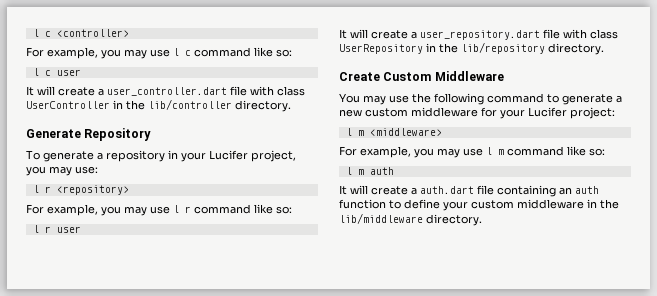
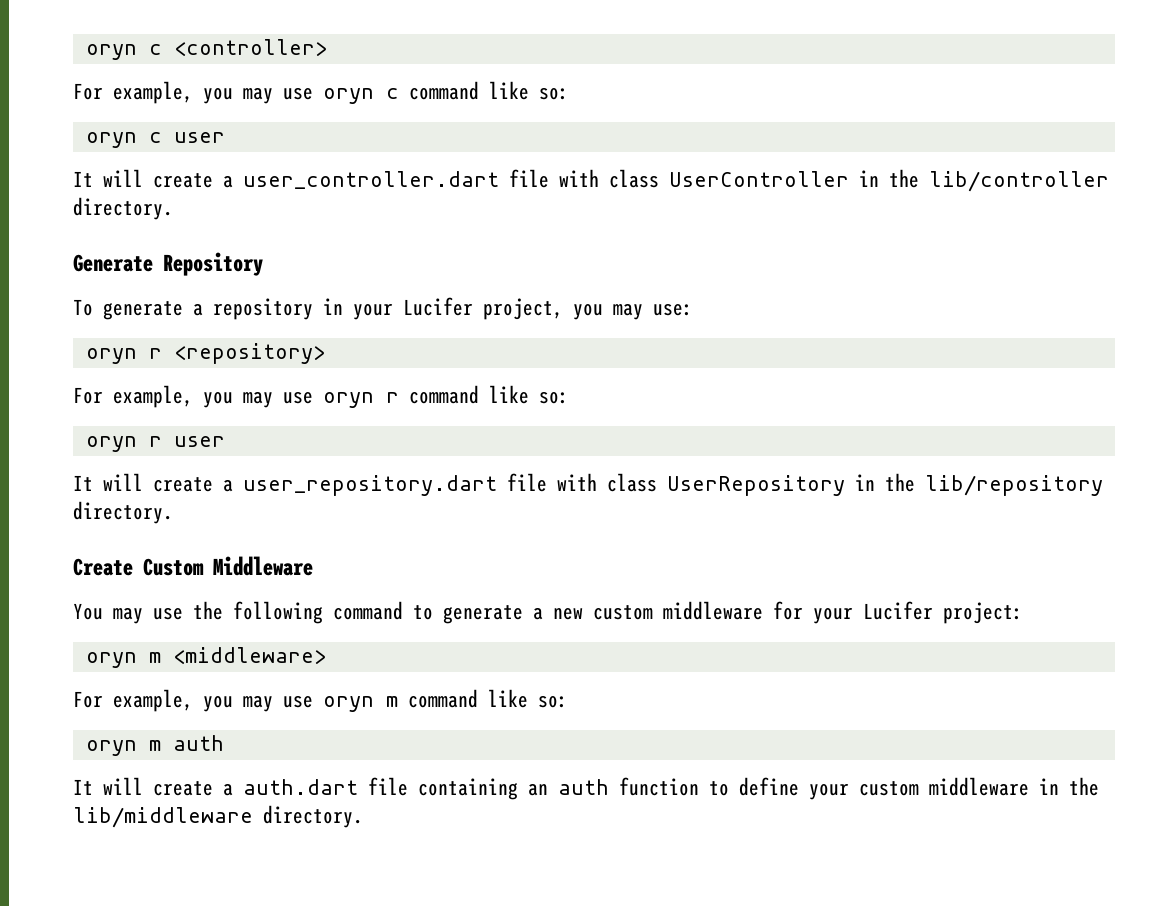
- l c <controller>
+ oryn c <controller>
- For example, you may use l c command like so:
+ For example, you may use oryn c command like so:
- l c user
+ oryn c user
- l r <repository>
+ oryn r <repository>
- For example, you may use l r command like so:
+ For example, you may use oryn r command like so:
- l r user
+ oryn r user
- l m <middleware>
+ oryn m <middleware>
- For example, you may use l m command like so:
+ For example, you may use oryn m command like so:
- l m auth
+ oryn m auth

